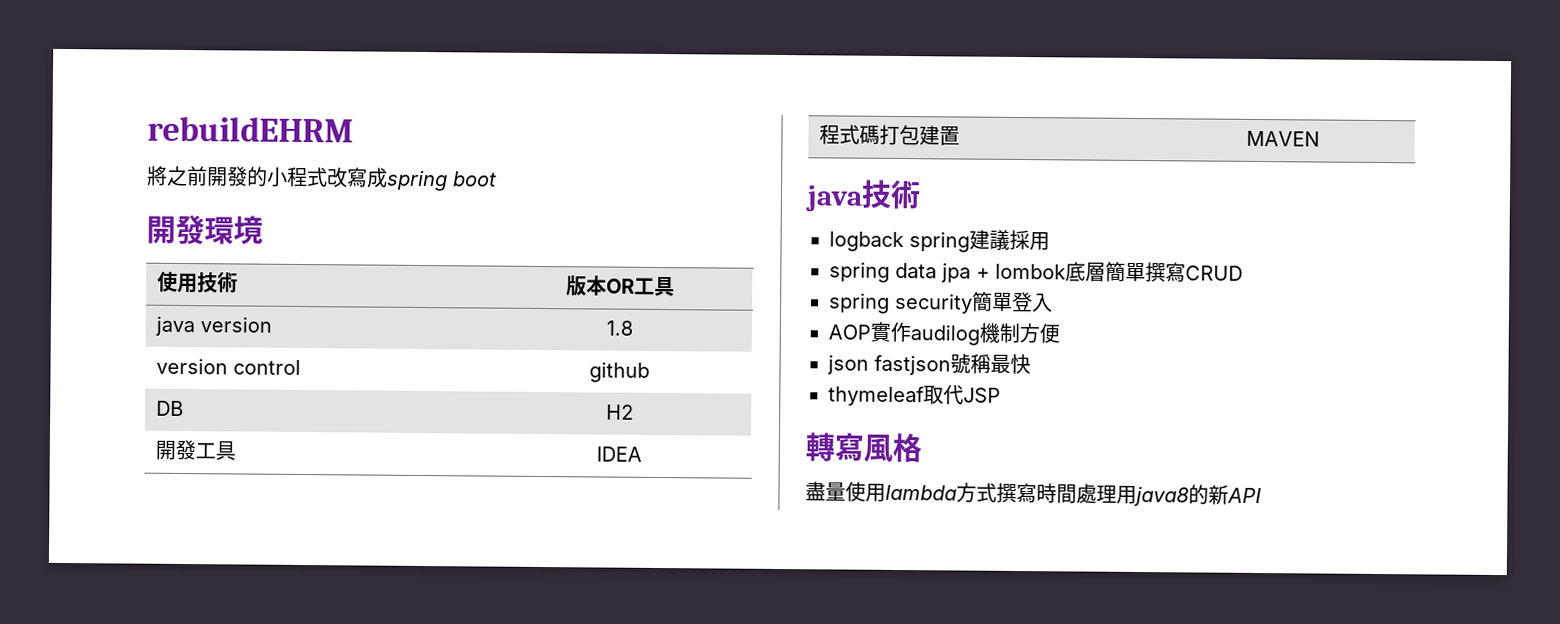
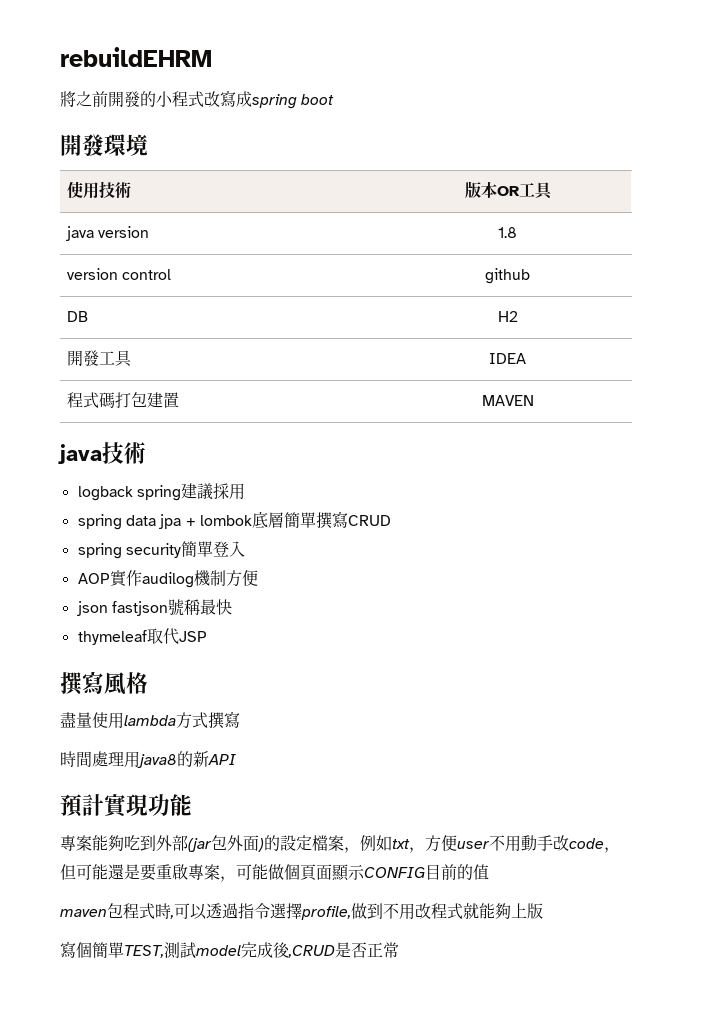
- 轉寫風格
+ 撰寫風格
- 盡量使用lambda方式撰寫時間處理用java8的新API
+ 盡量使用lambda方式撰寫
+ 時間處理用java8的新API
+ 預計實現功能
+ 專案能夠吃到外部(jar包外面)的設定檔案，例如txt，方便user不用動手改code，但可能還是要重啟專案，可能做個頁面顯示CONFIG目前的值
+ maven包程式時,可以透過指令選擇profile,做到不用改程式就能夠上版
+ 寫個簡單TEST,測試model完成後,CRUD是否正常

